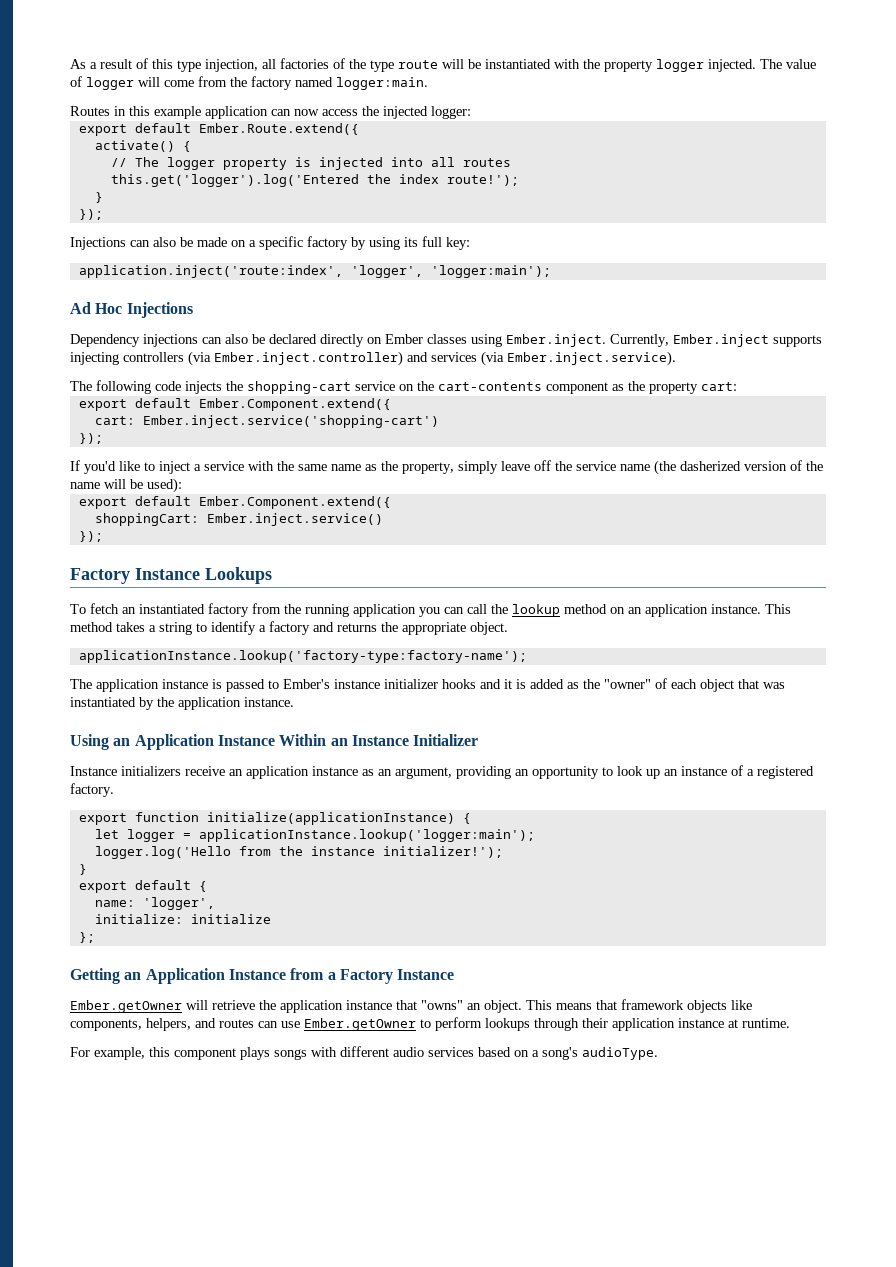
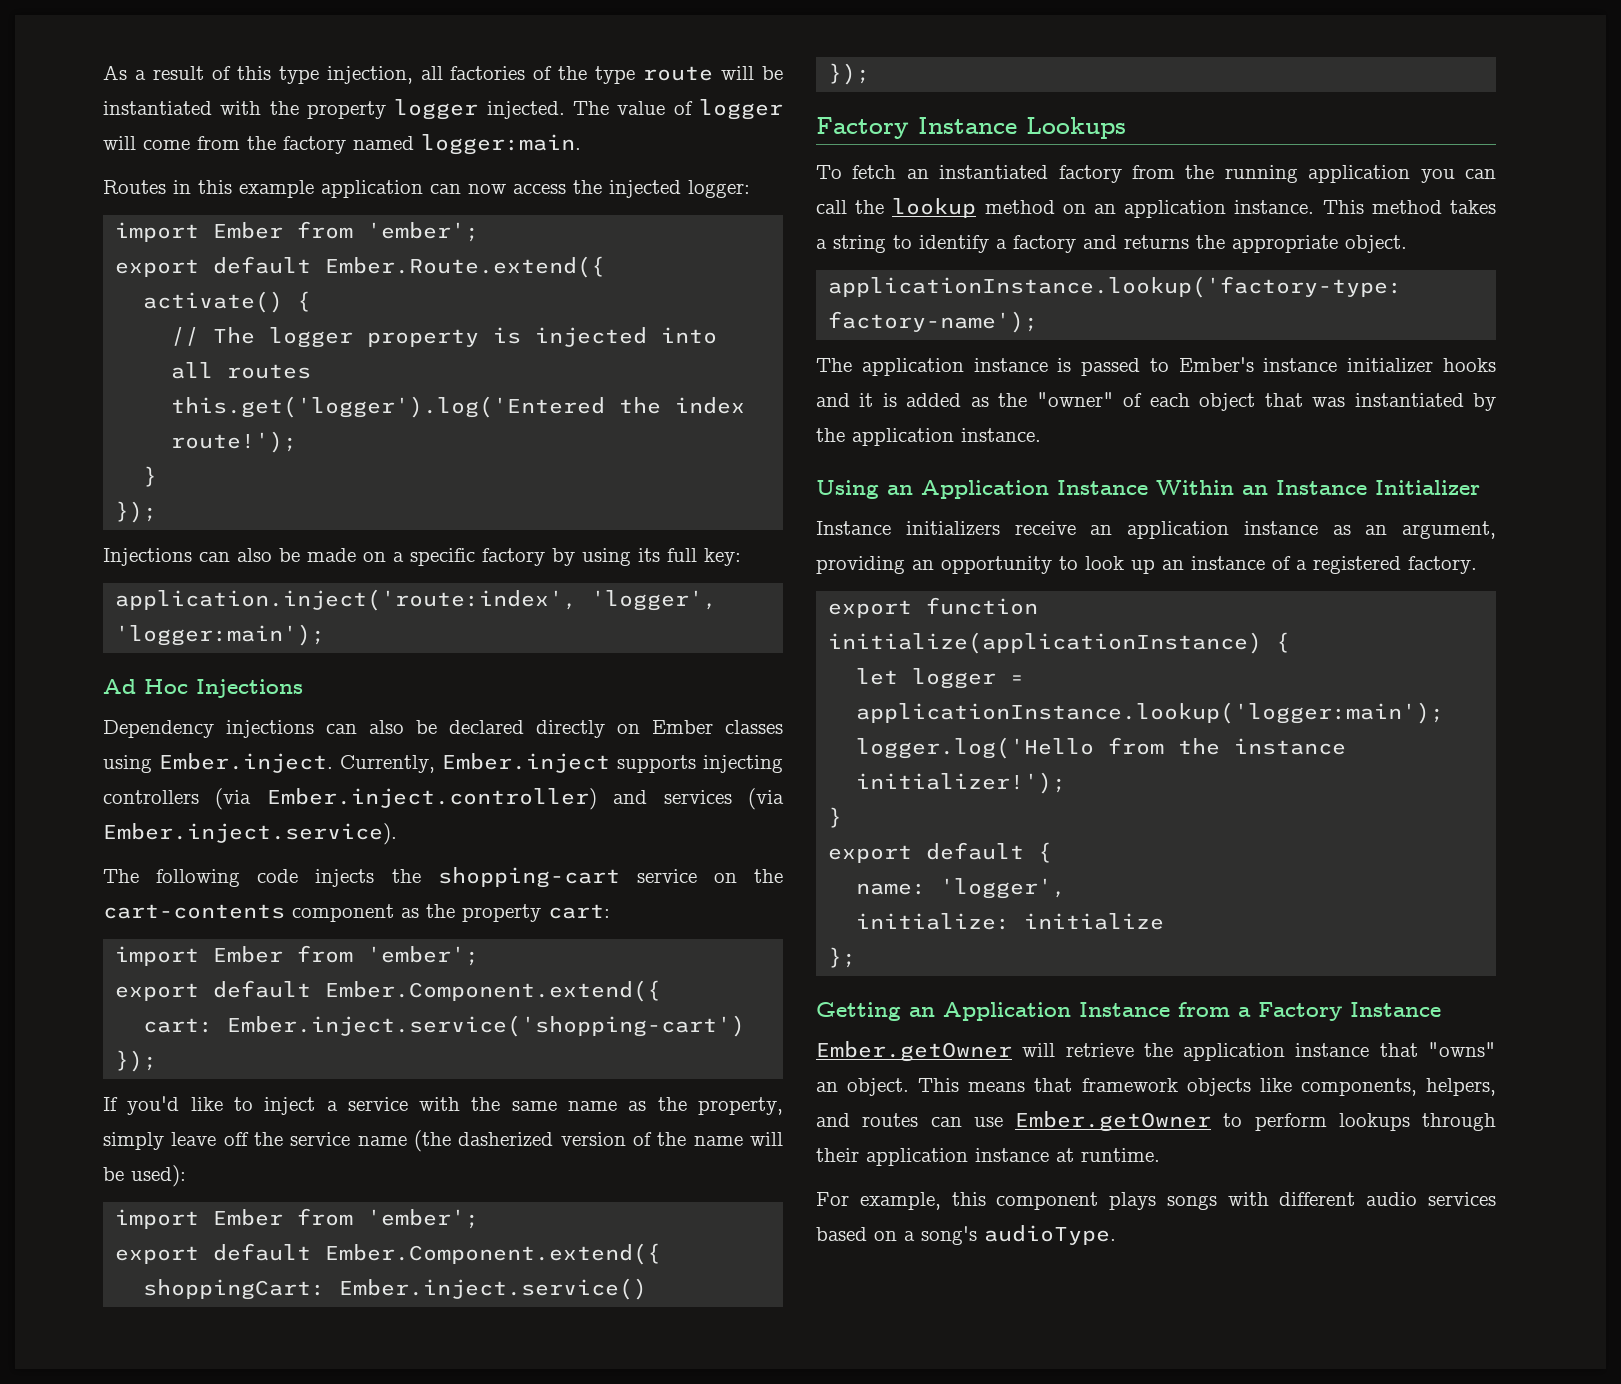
  Routes in this example application can now access the injected logger:
+ import Ember from 'ember';
  The following code injects the shopping-cart service on the cart-contents component as the property cart:
+ import Ember from 'ember';
  If you'd like to inject a service with the same name as the property, simply leave off the service name (the dasherized version of the name will be used):
+ import Ember from 'ember';

